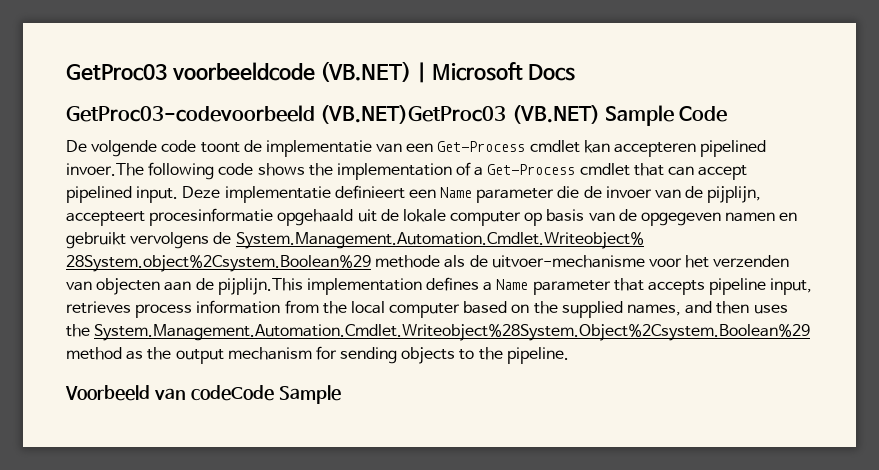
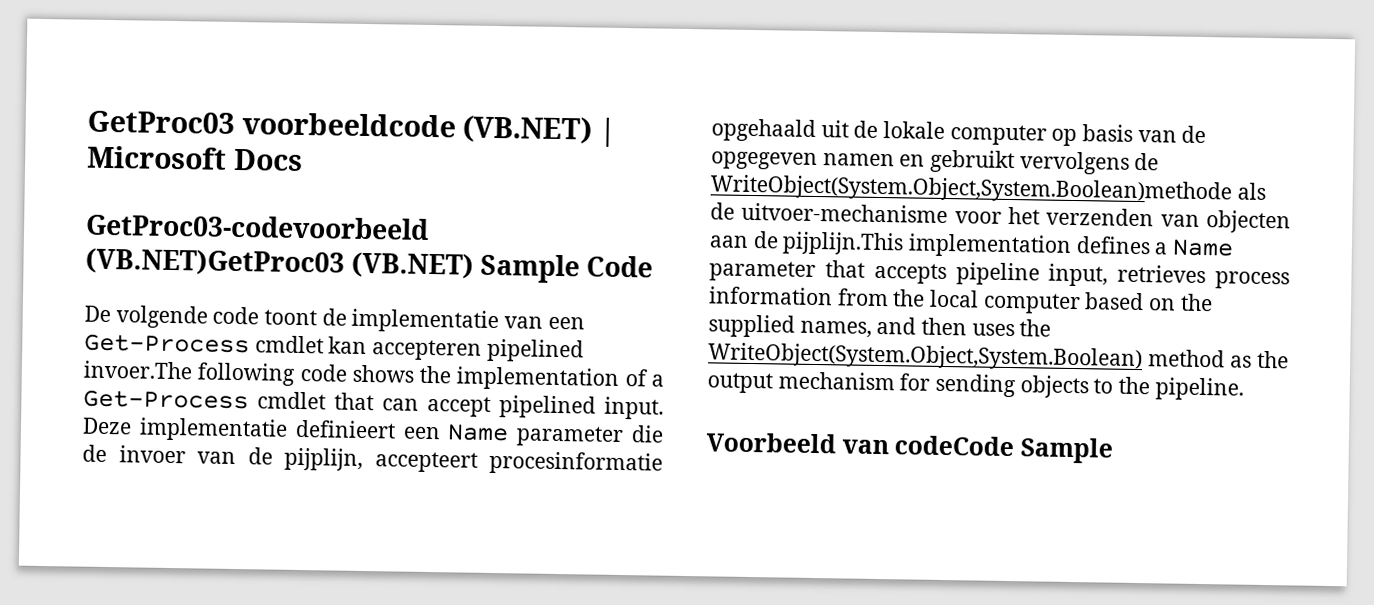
- Deze implementatie definieert een Name parameter die de invoer van de pijplijn, accepteert procesinformatie opgehaald uit de lokale computer op basis van de opgegeven namen en gebruikt vervolgens de System.Management.Automation.Cmdlet.Writeobject% 28System.object%2Csystem.Boolean%29 methode als de uitvoer-mechanisme voor het verzenden van objecten aan de pijplijn.This implementation defines a Name parameter that accepts pipeline input, retrieves process information from the local computer based on the supplied names, and then uses the System.Management.Automation.Cmdlet.Writeobject%28System.Object%2Csystem.Boolean%29 method as the output mechanism for sending objects to the pipeline.
+ Deze implementatie definieert een Name parameter die de invoer van de pijplijn, accepteert procesinformatie opgehaald uit de lokale computer op basis van de opgegeven namen en gebruikt vervolgens de WriteObject(System.Object,System.Boolean)methode als de uitvoer-mechanisme voor het verzenden van objecten aan de pijplijn.This implementation defines a Name parameter that accepts pipeline input, retrieves process information from the local computer based on the supplied names, and then uses the WriteObject(System.Object,System.Boolean) method as the output mechanism for sending objects to the pipeline.

